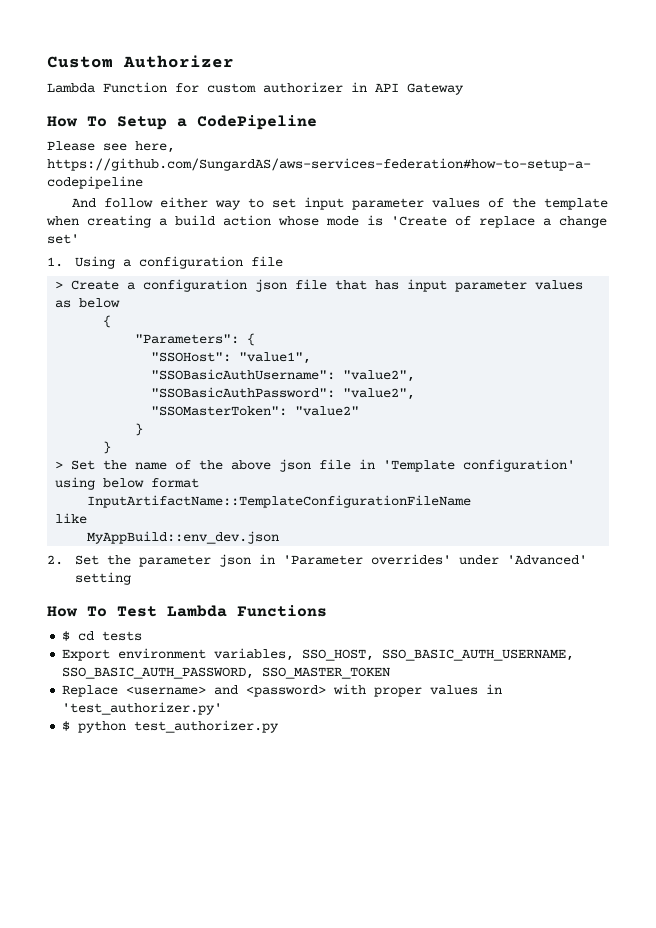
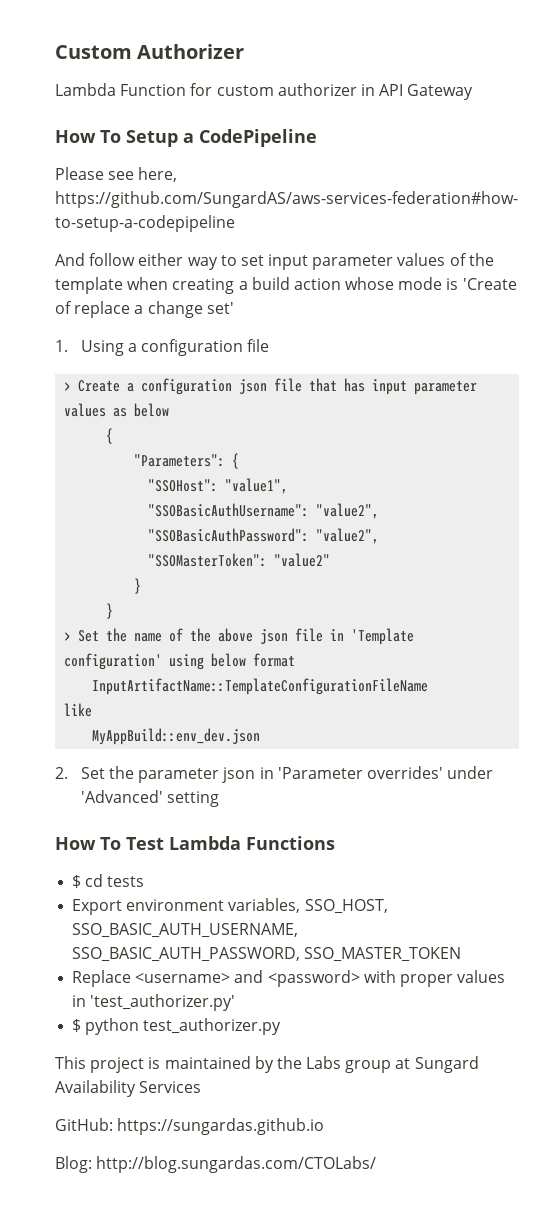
+ This project is maintained by the Labs group at Sungard Availability Services
+ GitHub: https://sungardas.github.io
+ Blog: http://blog.sungardas.com/CTOLabs/

